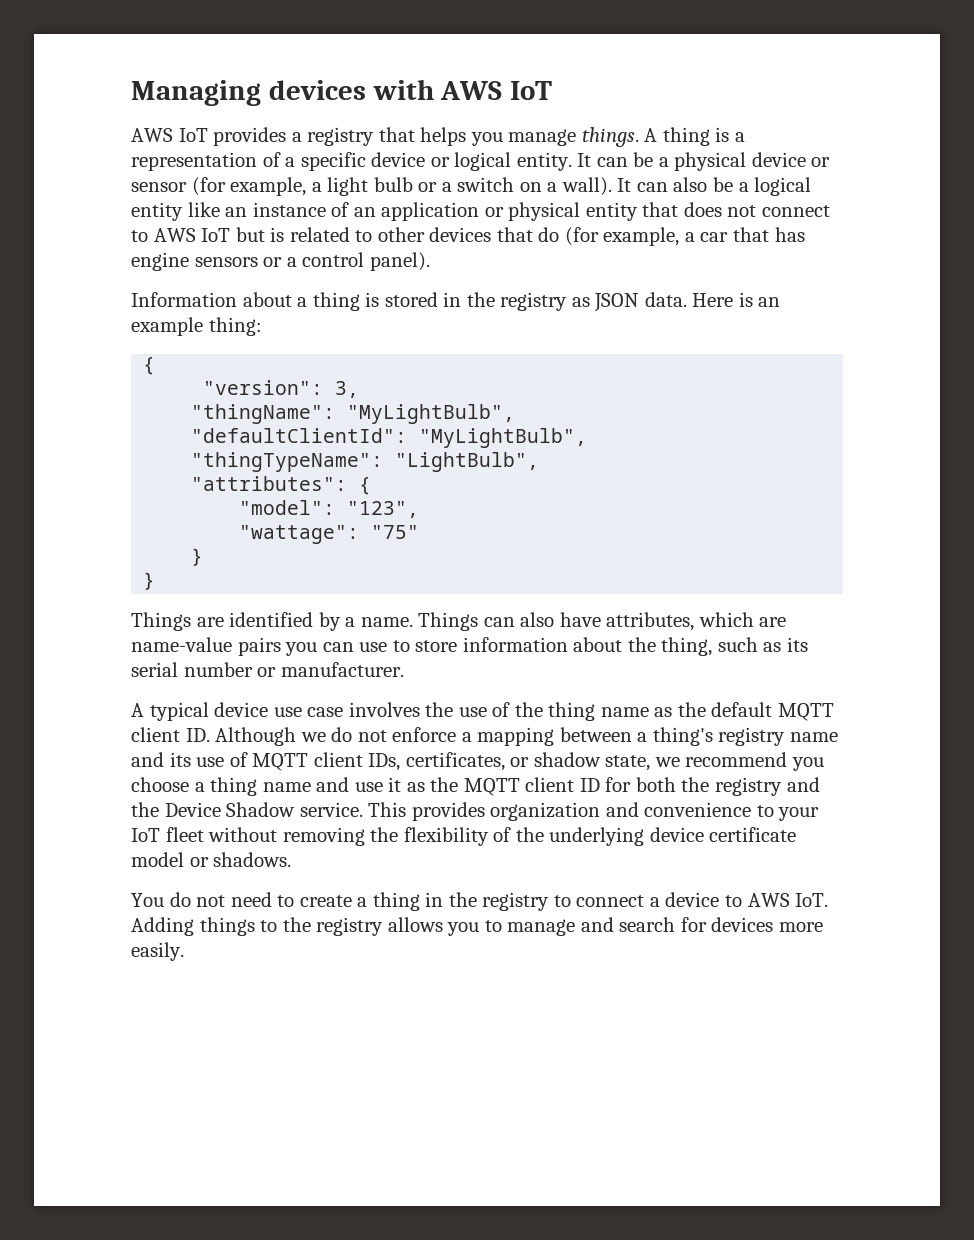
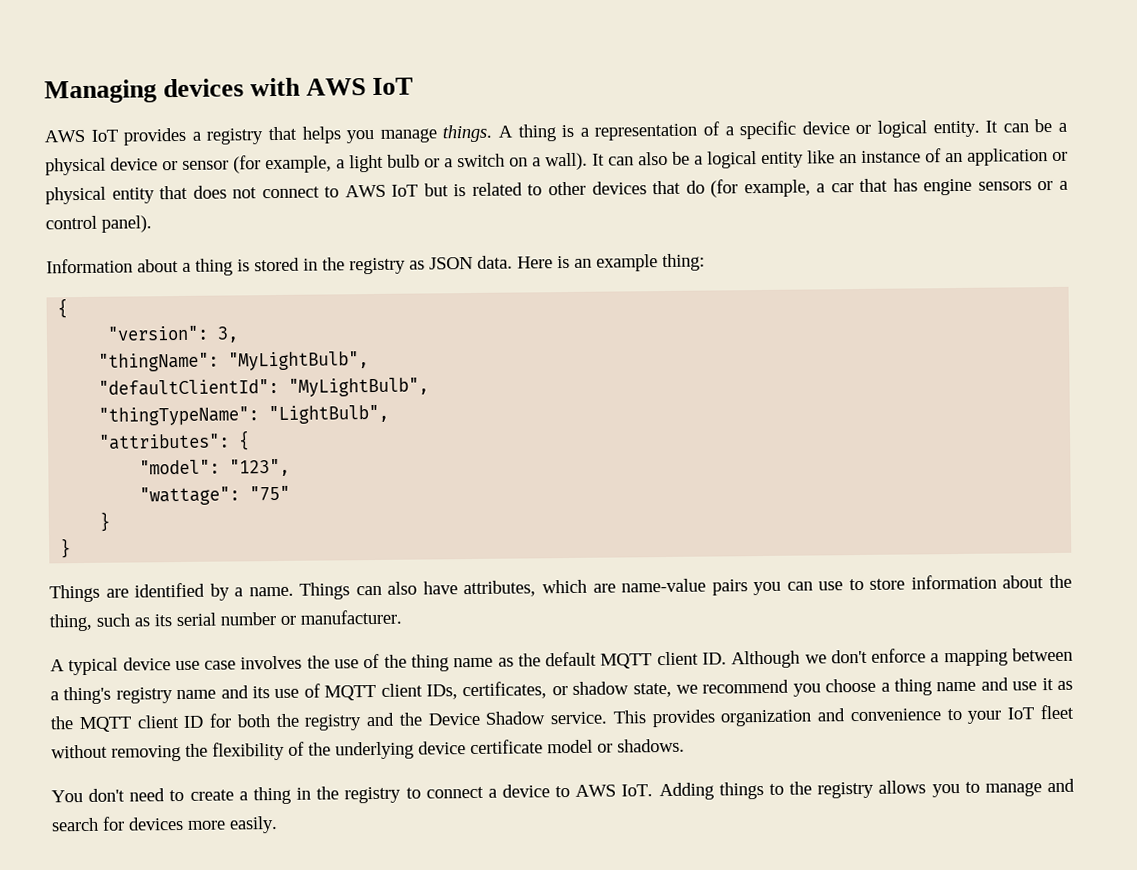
- A typical device use case involves the use of the thing name as the default MQTT client ID. Although we do not enforce a mapping between a thing's registry name and its use of MQTT client IDs, certificates, or shadow state, we recommend you choose a thing name and use it as the MQTT client ID for both the registry and the Device Shadow service.
+ A typical device use case involves the use of the thing name as the default MQTT client ID. Although we don't enforce a mapping between a thing's registry name and its use of MQTT client IDs, certificates, or shadow state, we recommend you choose a thing name and use it as the MQTT client ID for both the registry and the Device Shadow service.
- You do not need to create a thing in the registry to connect a device to AWS IoT. Adding things to the registry allows you to manage and search for devices more easily.
+ You don't need to create a thing in the registry to connect a device to AWS IoT. Adding things to the registry allows you to manage and search for devices more easily.

